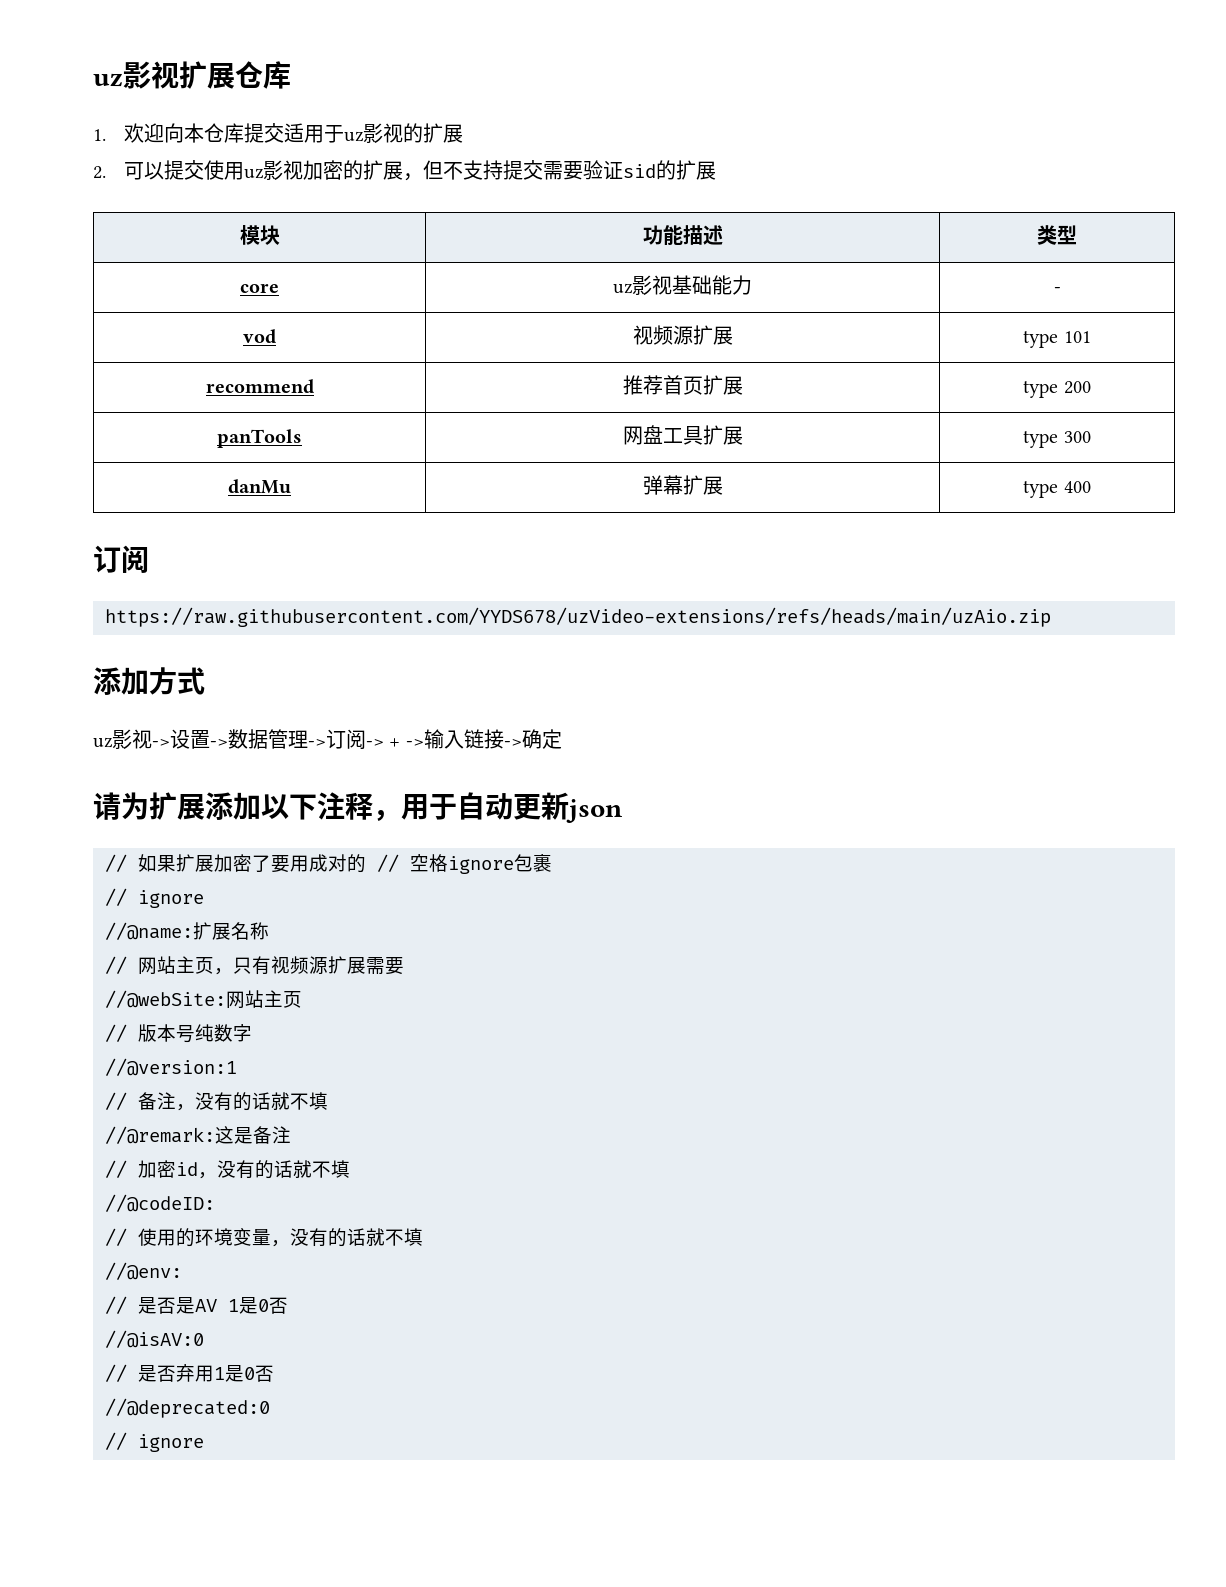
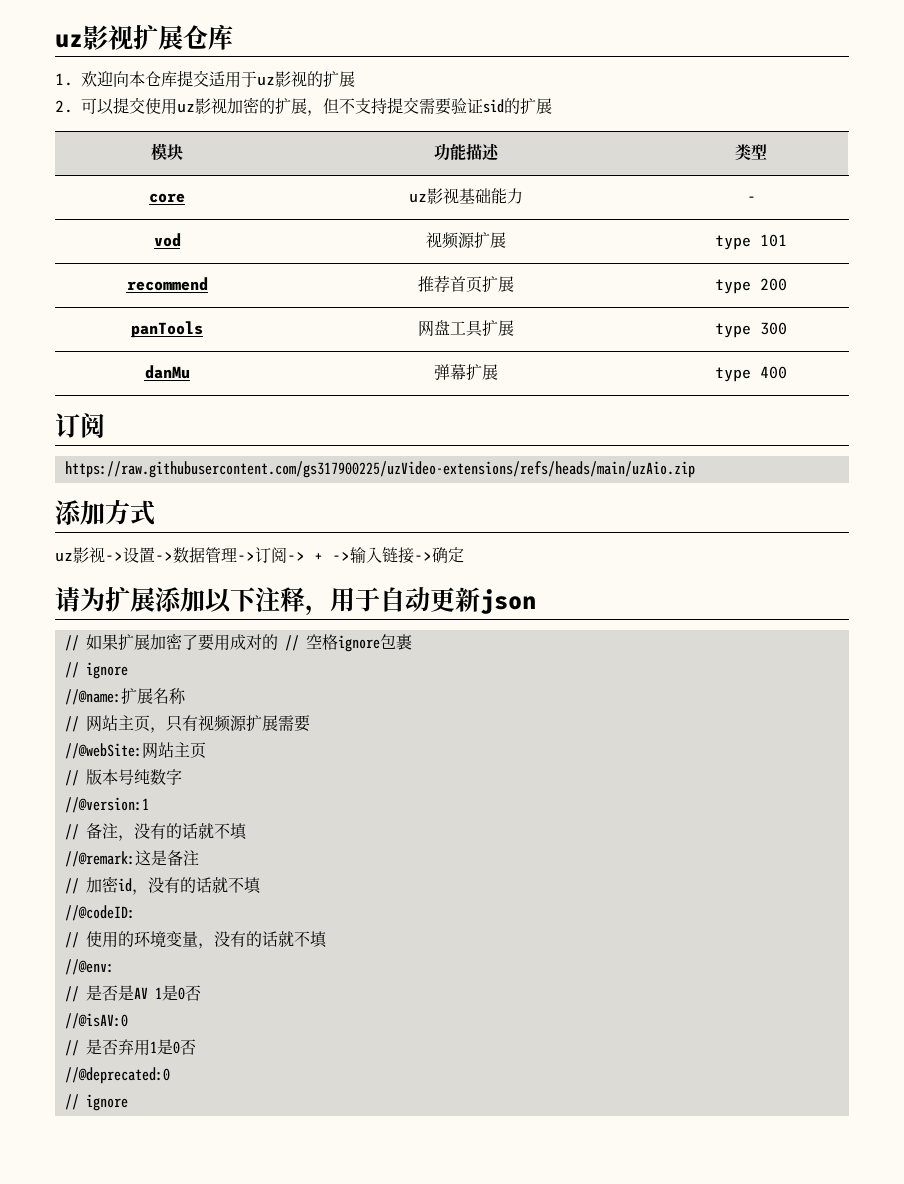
- https://raw.githubusercontent.com/YYDS678/uzVideo-extensions/refs/heads/main/uzAio.zip
+ https://raw.githubusercontent.com/gs317900225/uzVideo-extensions/refs/heads/main/uzAio.zip

